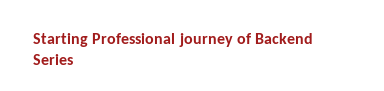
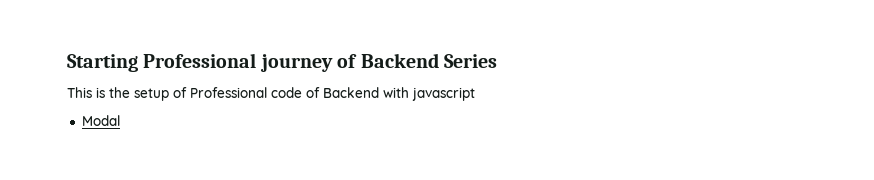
+ This is the setup of Professional code of Backend with javascript
+ Modal

